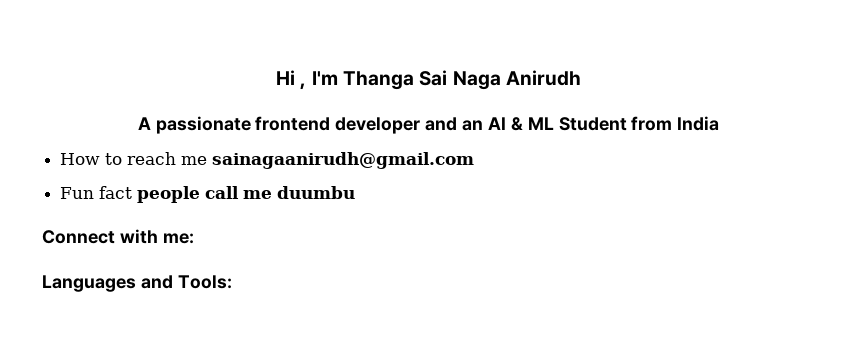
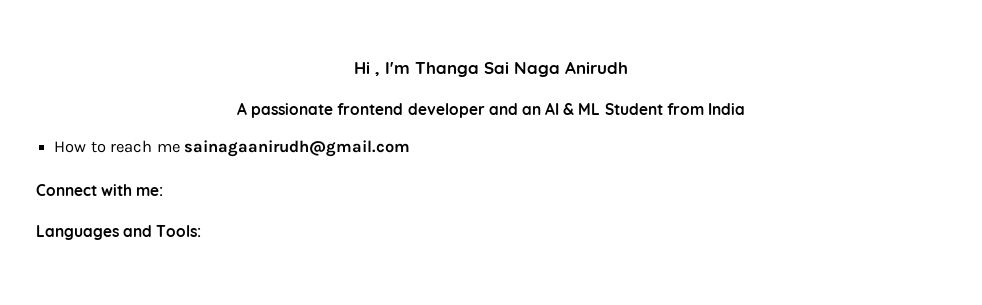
- Fun fact people call me duumbu

